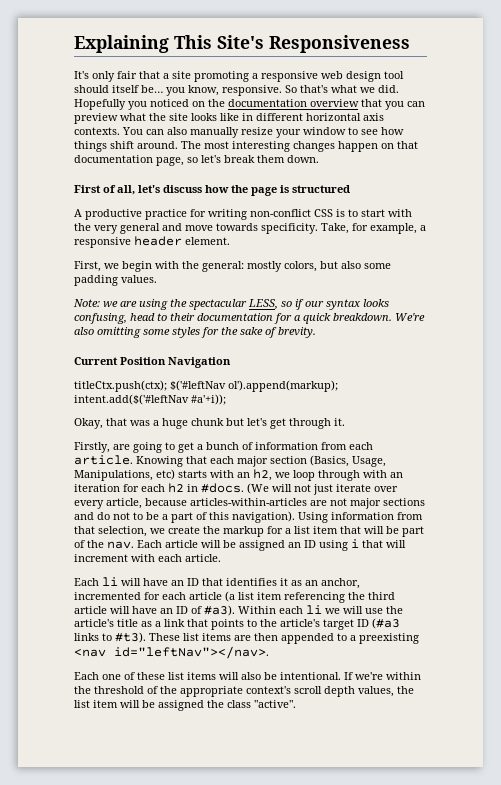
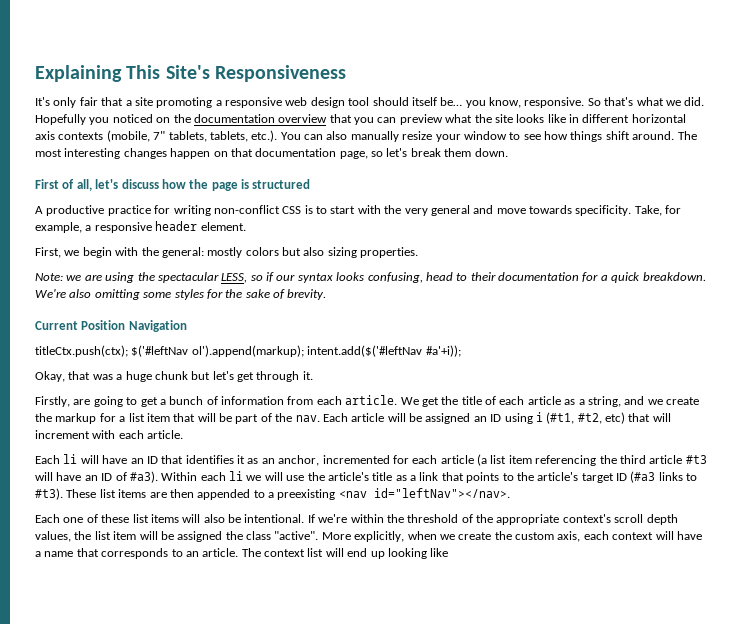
- Hopefully you noticed on the documentation overview that you can preview what the site looks like in different horizontal axis contexts. You can also manually resize your window to see how things shift around.
+ Hopefully you noticed on the documentation overview that you can preview what the site looks like in different horizontal axis contexts (mobile, 7" tablets, tablets, etc.). You can also manually resize your window to see how things shift around.
- First, we begin with the general: mostly colors, but also some padding values.
+ First, we begin with the general: mostly colors but also sizing properties.
- Knowing that each major section (Basics, Usage, Manipulations, etc) starts with an h2, we loop through with an iteration for each h2 in #docs. (We will not just iterate over every article, because articles-within-articles are not major sections and do not to be a part of this navigation). Using information from that selection, we create the markup for a list item that will be part of the nav.
+ We get the title of each article as a string, and we create the markup for a list item that will be part of the nav.
- Each article will be assigned an ID using i that will increment with each article.
+ Each article will be assigned an ID using i (#t1, #t2, etc) that will increment with each article.
- Each li will have an ID that identifies it as an anchor, incremented for each article (a list item referencing the third article will have an ID of #a3).
+ Each li will have an ID that identifies it as an anchor, incremented for each article (a list item referencing the third article #t3 will have an ID of #a3).
+ More explicitly, when we create the custom axis, each context will have a name that corresponds to an article. The context list will end up looking like

